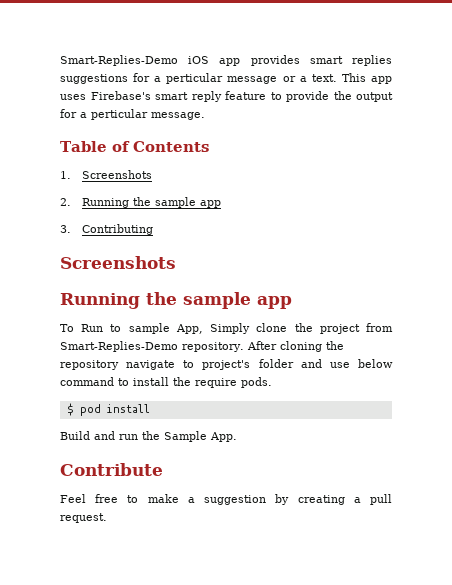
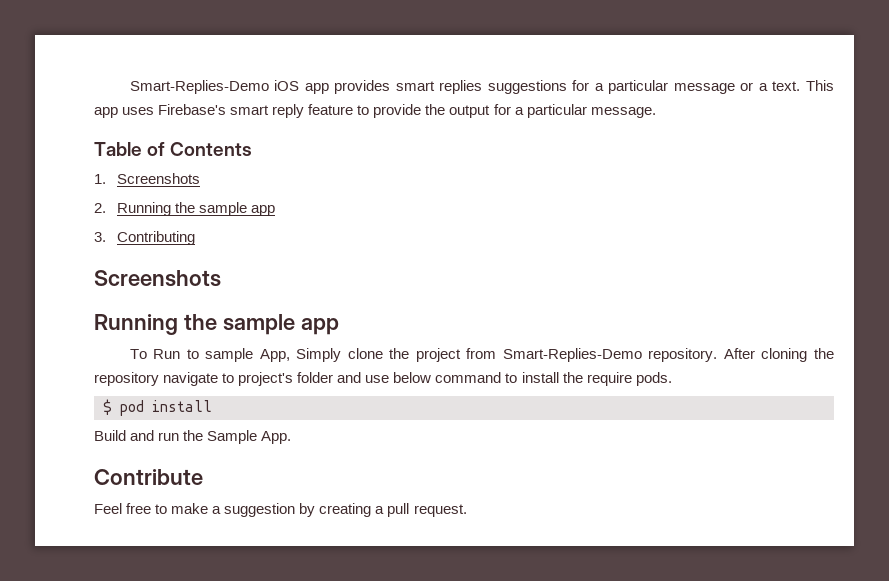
- Smart-Replies-Demo iOS app provides smart replies suggestions for a perticular message or a text.
+ Smart-Replies-Demo iOS app provides smart replies suggestions for a particular message or a text.
- This app uses Firebase's smart reply feature to provide the output for a perticular message.
+ This app uses Firebase's smart reply feature to provide the output for a particular message.

